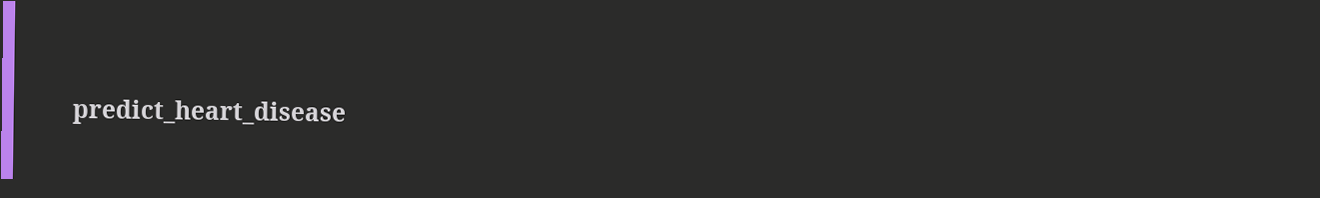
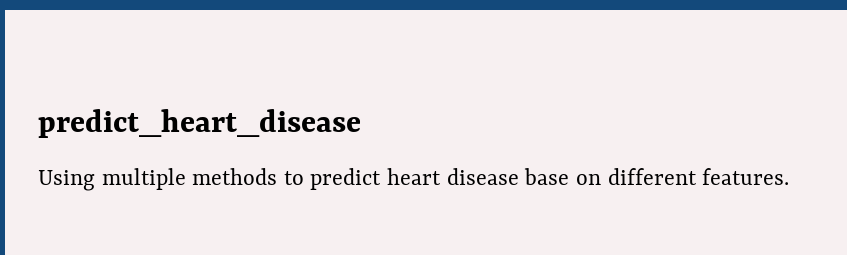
+ Using multiple methods to predict heart disease base on different features.

